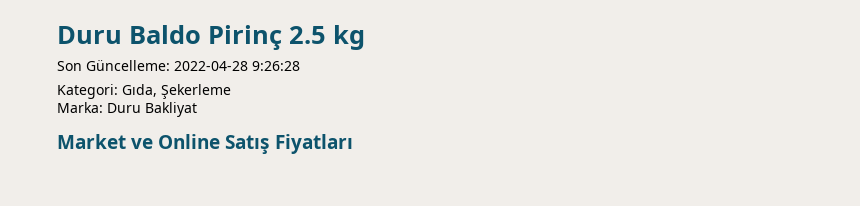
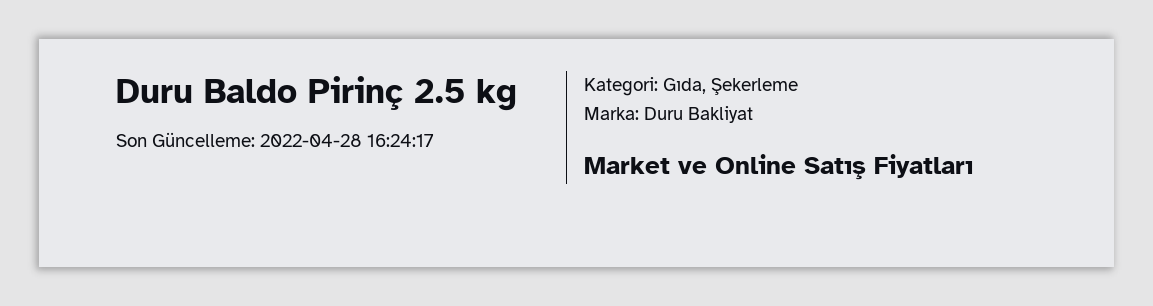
- Son Güncelleme: 2022-04-28 9:26:28
+ Son Güncelleme: 2022-04-28 16:24:17

